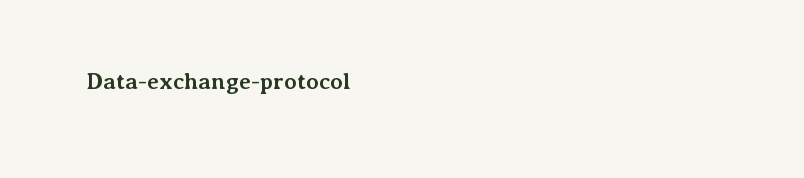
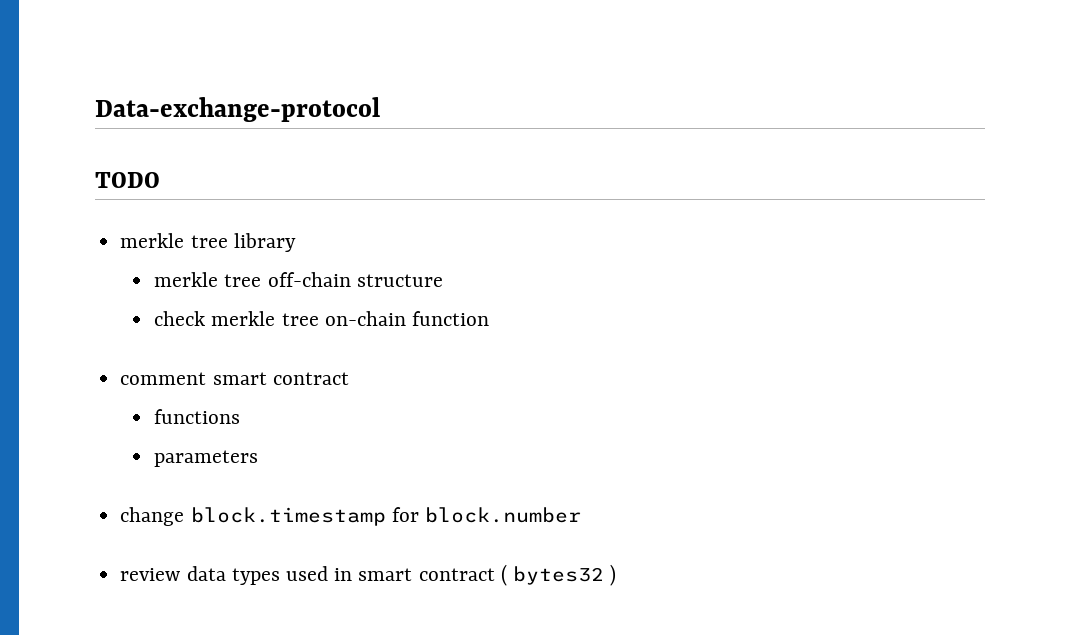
+ TODO
+ merkle tree library
+ merkle tree off-chain structure
+ check merkle tree on-chain function
+ comment smart contract
+ functions
+ parameters
+ change block.timestamp for block.number
+ review data types used in smart contract ( bytes32 )

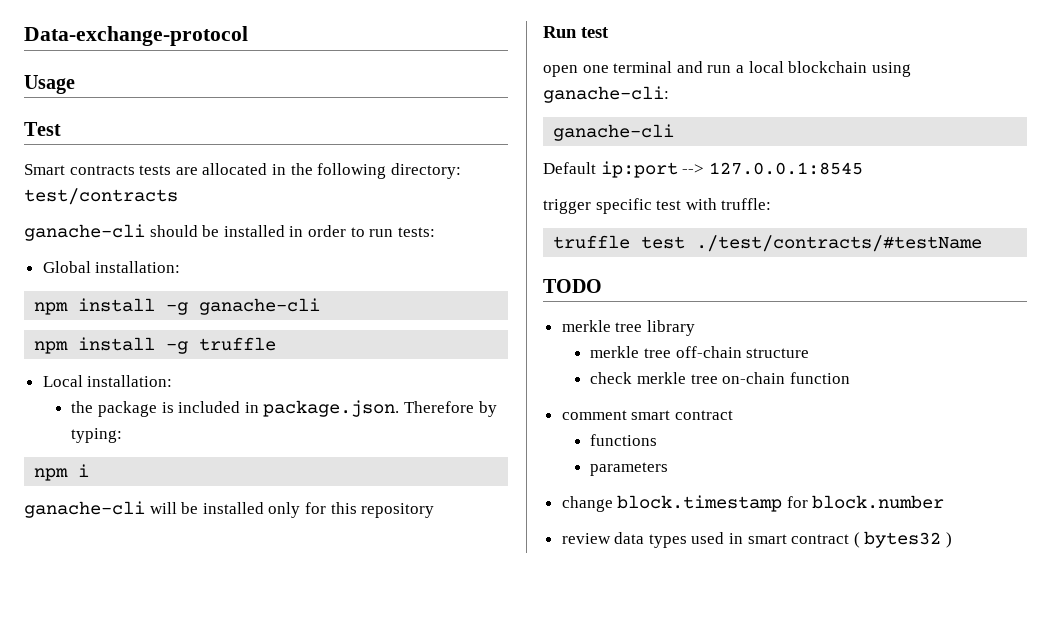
+ Usage
+ Test
+ Smart contracts tests are allocated in the following directory: test/contracts
+ ganache-cli should be installed in order to run tests:
+ Global installation:
+ npm install -g ganache-cli
+ npm install -g truffle
+ Local installation:
+ the package is included in package.json. Therefore by typing:
+ npm i
+ ganache-cli will be installed only for this repository
+ Run test
+ open one terminal and run a local blockchain using ganache-cli:
+ ganache-cli
+ Default ip:port --> 127.0.0.1:8545
+ trigger specific test with truffle:
+ truffle test ./test/contracts/#testName

